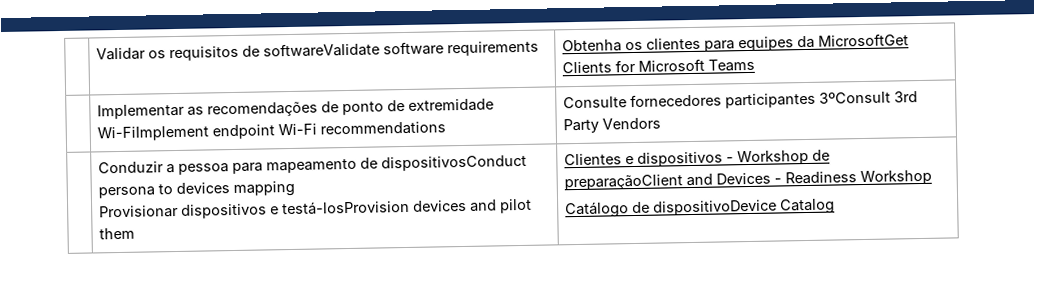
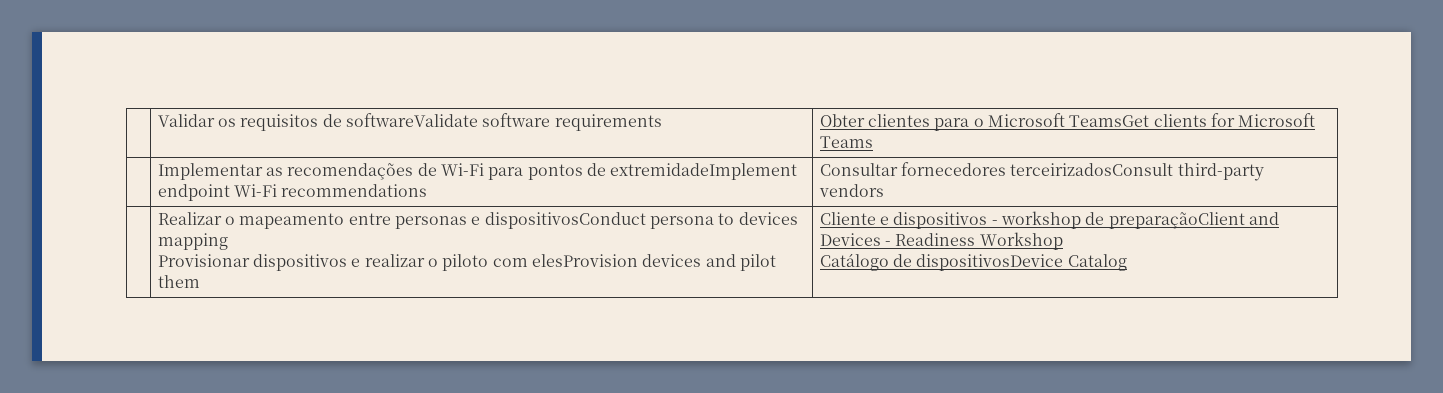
- | Validar os requisitos de softwareValidate software requirements | Obtenha os clientes para equipes da MicrosoftGet Clients for Microsoft Teams
+ | Validar os requisitos de softwareValidate software requirements | Obter clientes para o Microsoft TeamsGet clients for Microsoft Teams
- | Implementar as recomendações de ponto de extremidade Wi-FiImplement endpoint Wi-Fi recommendations | Consulte fornecedores participantes 3ºConsult 3rd Party Vendors
- | Conduzir a pessoa para mapeamento de dispositivosConduct persona to devices mapping
- Provisionar dispositivos e testá-losProvision devices and pilot them | Clientes e dispositivos - Workshop de preparaçãoClient and Devices - Readiness Workshop
- Catálogo de dispositivoDevice Catalog
+ | Implementar as recomendações de Wi-Fi para pontos de extremidadeImplement endpoint Wi-Fi recommendations | Consultar fornecedores terceirizadosConsult third-party vendors
+ | Realizar o mapeamento entre personas e dispositivosConduct persona to devices mapping
+ Provisionar dispositivos e realizar o piloto com elesProvision devices and pilot them | Cliente e dispositivos - workshop de preparaçãoClient and Devices - Readiness Workshop
+ Catálogo de dispositivosDevice Catalog

